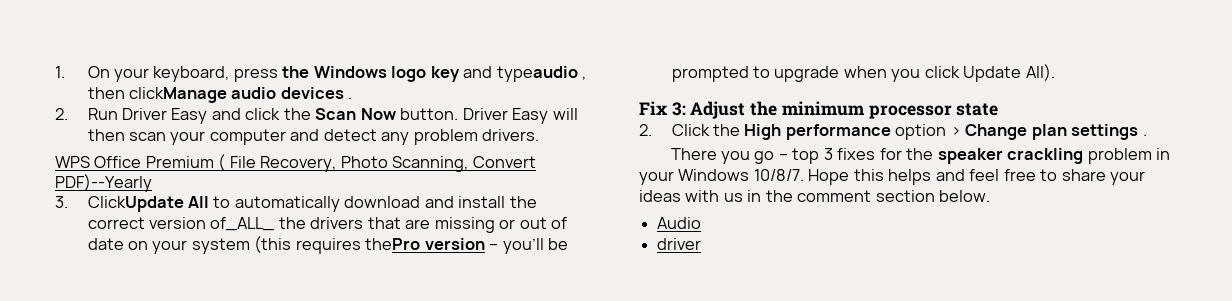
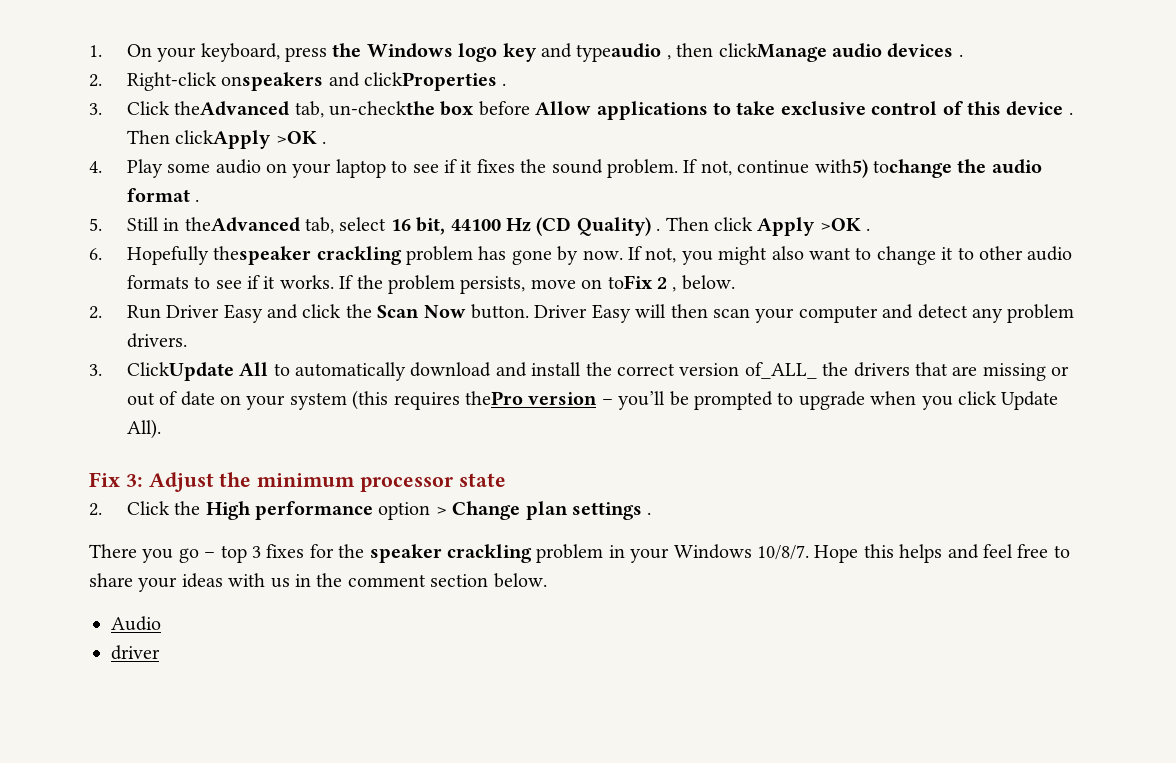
+ 2. Right-click onspeakers and clickProperties .
+ 3. Click theAdvanced tab, un-checkthe box before Allow applications to take exclusive control of this device . Then clickApply >OK .
+ 4. Play some audio on your laptop to see if it fixes the sound problem. If not, continue with5) tochange the audio format .
+ 5. Still in theAdvanced tab, select 16 bit, 44100 Hz (CD Quality) . Then click Apply >OK .
+ 6. Hopefully thespeaker crackling problem has gone by now. If not, you might also want to change it to other audio formats to see if it works. If the problem persists, move on toFix 2 , below.
- WPS Office Premium ( File Recovery, Photo Scanning, Convert PDF)--Yearly

